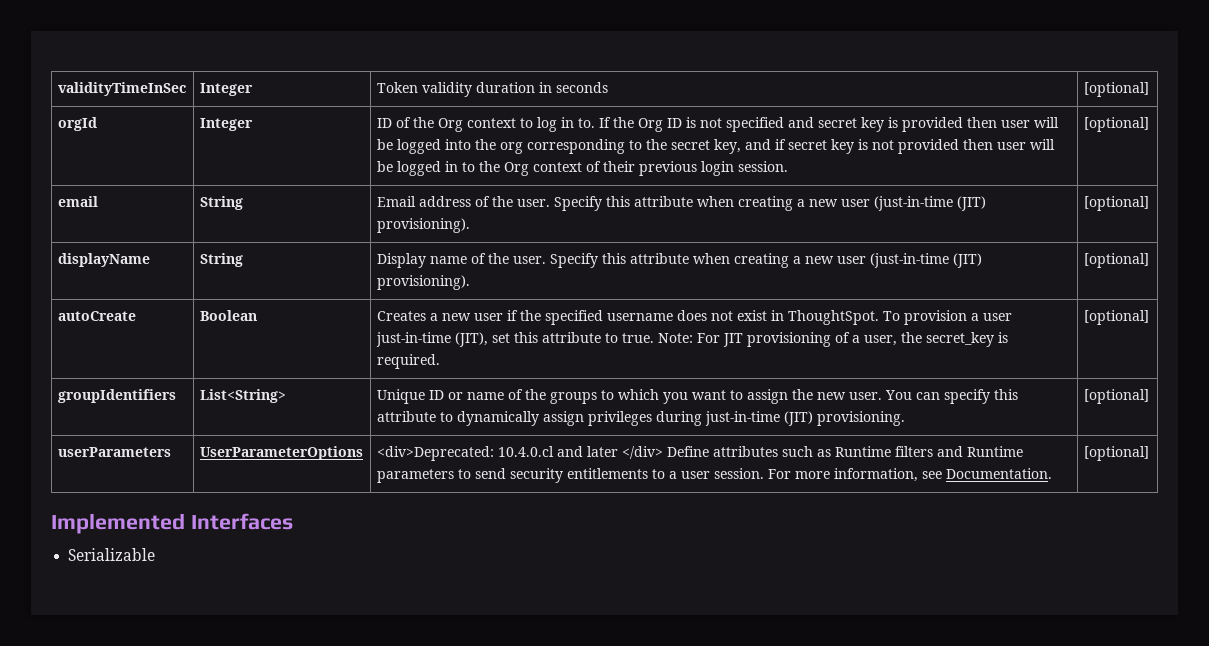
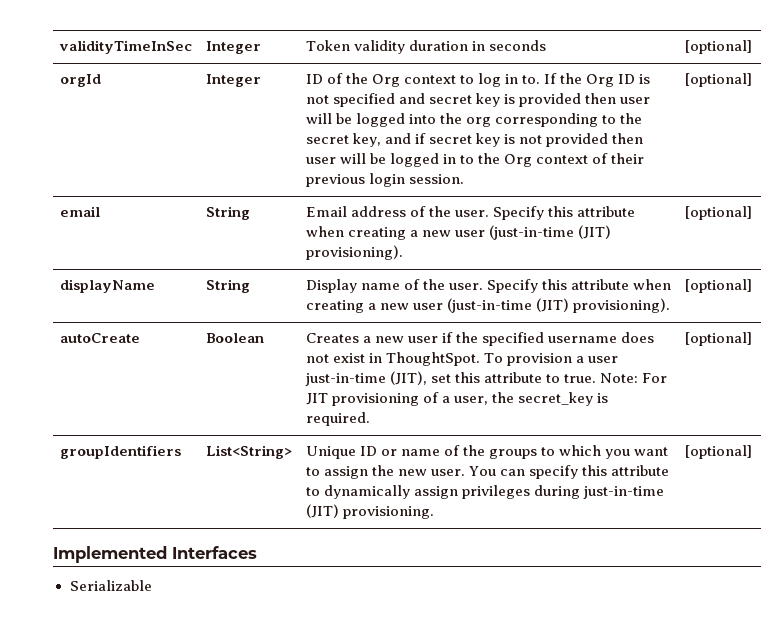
- userParameters | UserParameterOptions | <div>Deprecated: 10.4.0.cl and later </div> Define attributes such as Runtime filters and Runtime parameters to send security entitlements to a user session. For more information, see Documentation. | [optional]

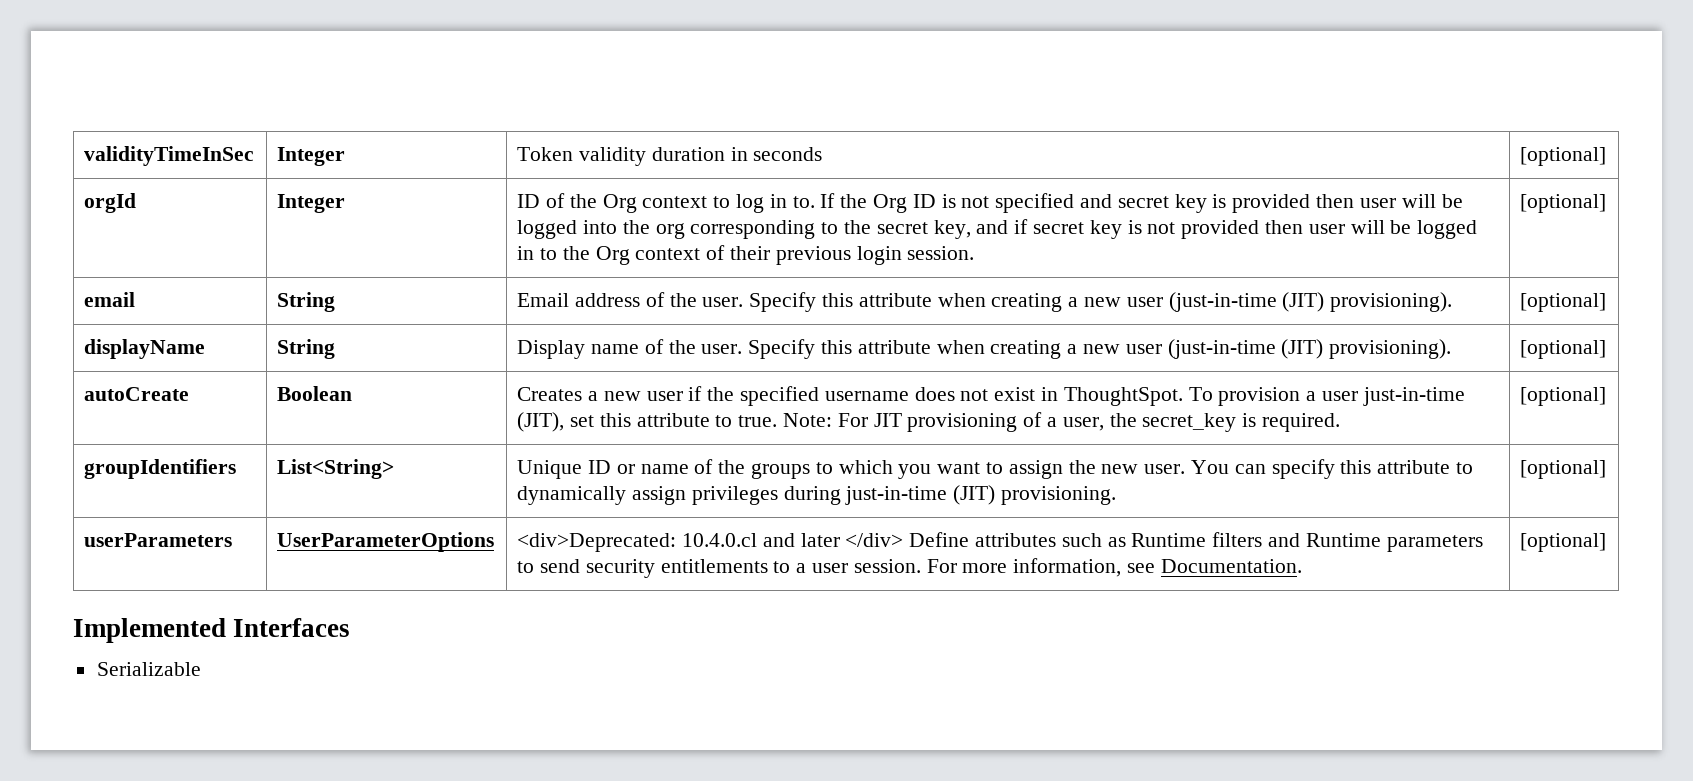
+ userParameters | UserParameterOptions | <div>Deprecated: 10.4.0.cl and later </div> Define attributes such as Runtime filters and Runtime parameters to send security entitlements to a user session. For more information, see Documentation. | [optional]

